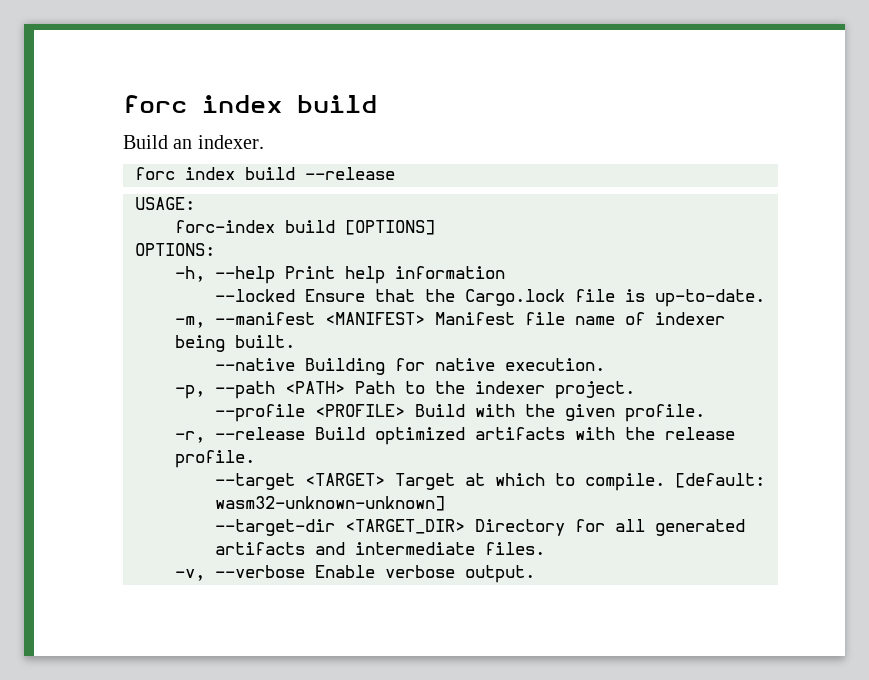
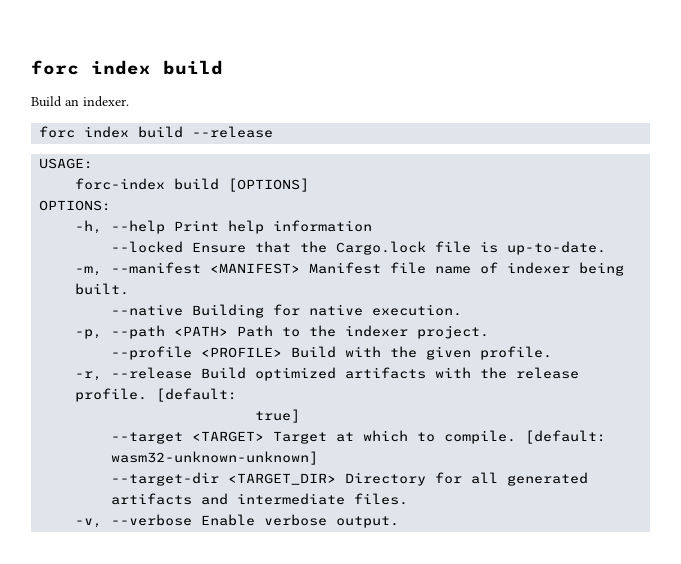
- -r, --release Build optimized artifacts with the release profile.
+ -r, --release Build optimized artifacts with the release profile. [default:
+ true]

